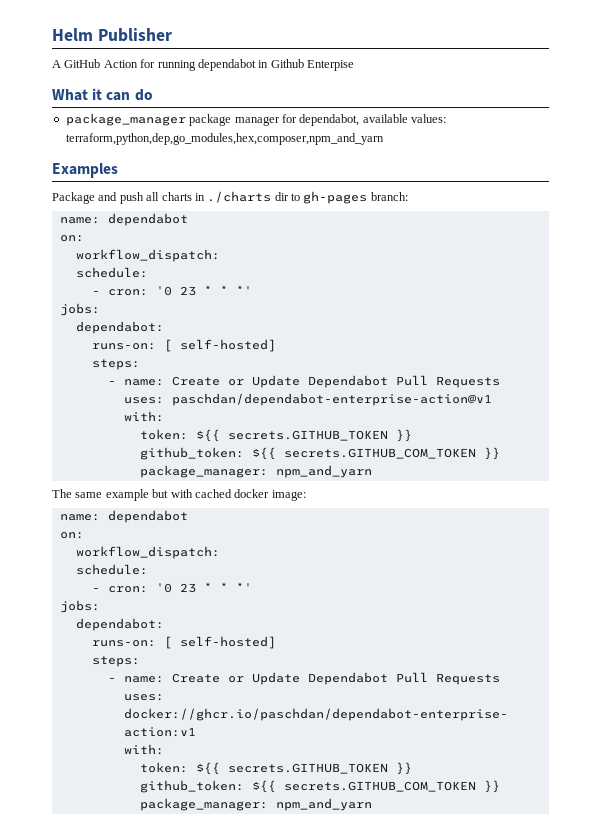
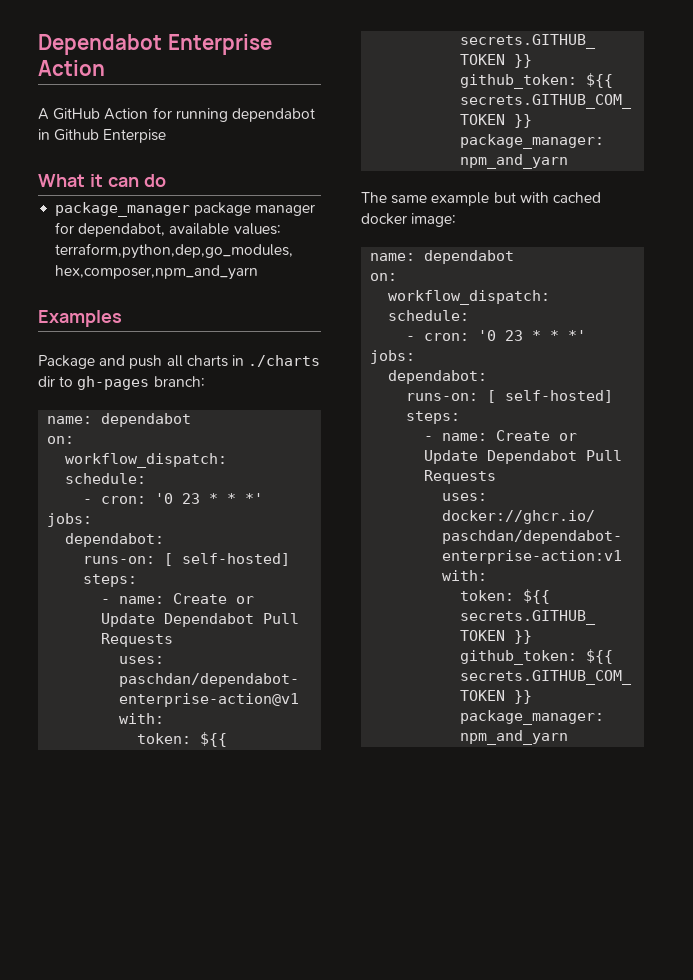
- Helm Publisher
+ Dependabot Enterprise Action

